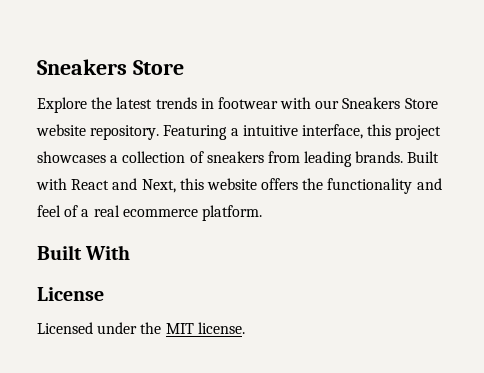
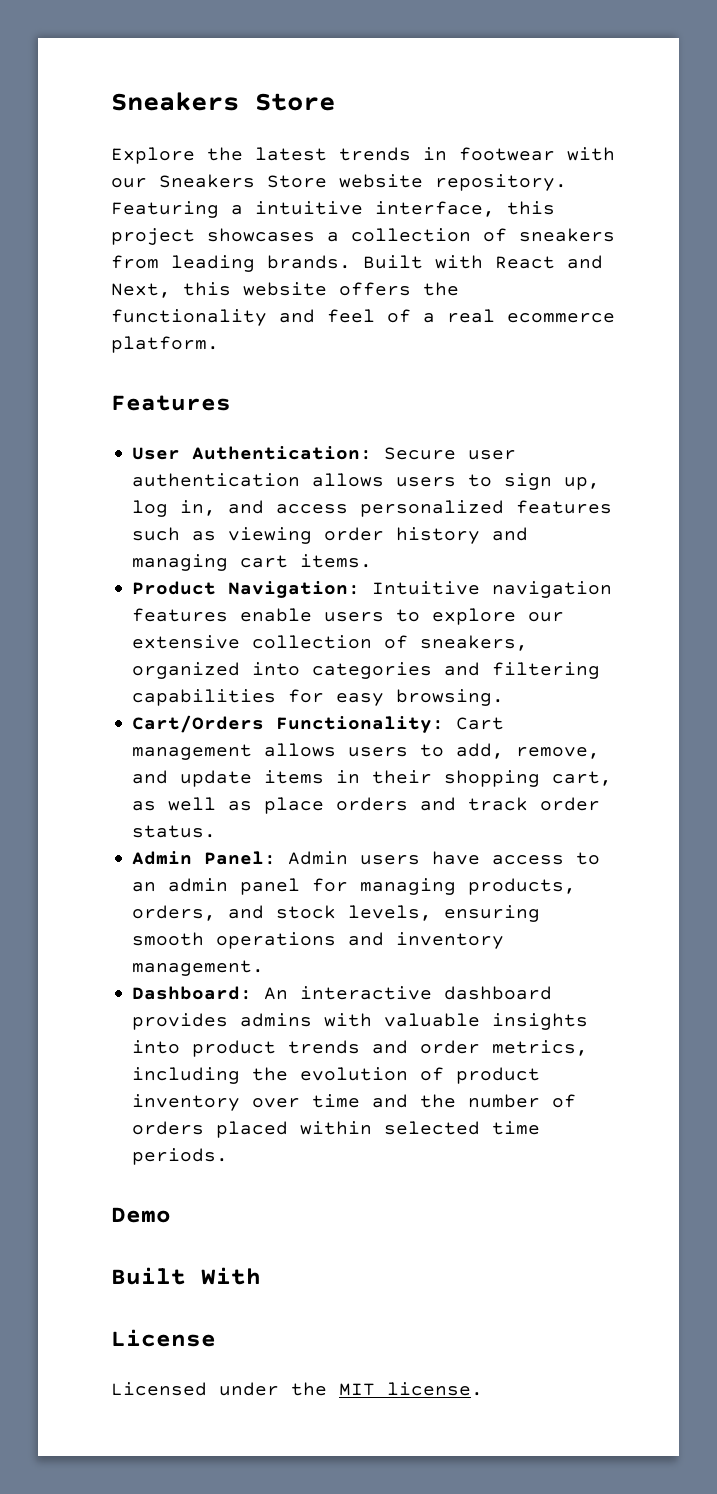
+ Features
+ User Authentication: Secure user authentication allows users to sign up, log in, and access personalized features such as viewing order history and managing cart items.
+ Product Navigation: Intuitive navigation features enable users to explore our extensive collection of sneakers, organized into categories and filtering capabilities for easy browsing.
+ Cart/Orders Functionality: Cart management allows users to add, remove, and update items in their shopping cart, as well as place orders and track order status.
+ Admin Panel: Admin users have access to an admin panel for managing products, orders, and stock levels, ensuring smooth operations and inventory management.
+ Dashboard: An interactive dashboard provides admins with valuable insights into product trends and order metrics, including the evolution of product inventory over time and the number of orders placed within selected time periods.
+ Demo

